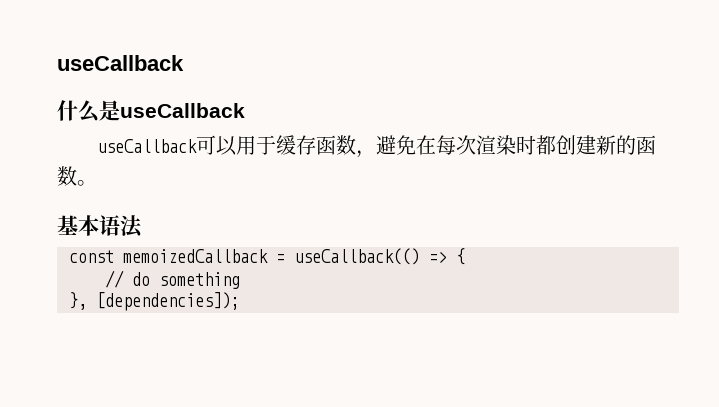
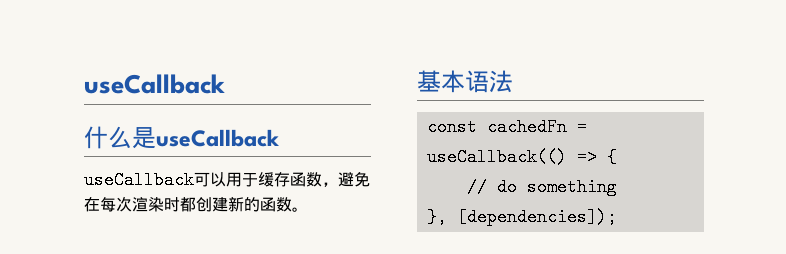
- const memoizedCallback = useCallback(() => {
+ const cachedFn = useCallback(() => {

